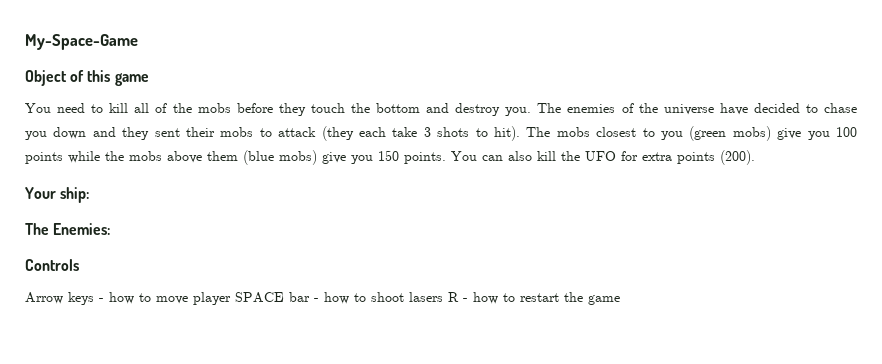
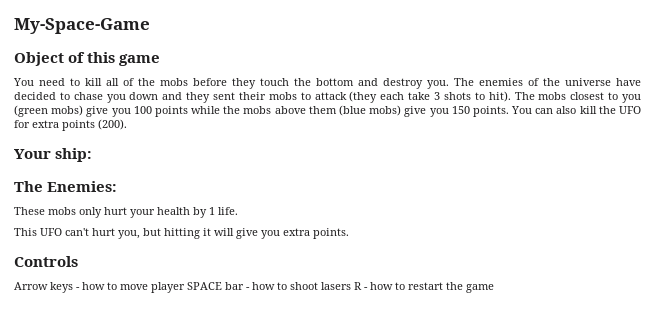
+ These mobs only hurt your health by 1 life.
+ This UFO can't hurt you, but hitting it will give you extra points.

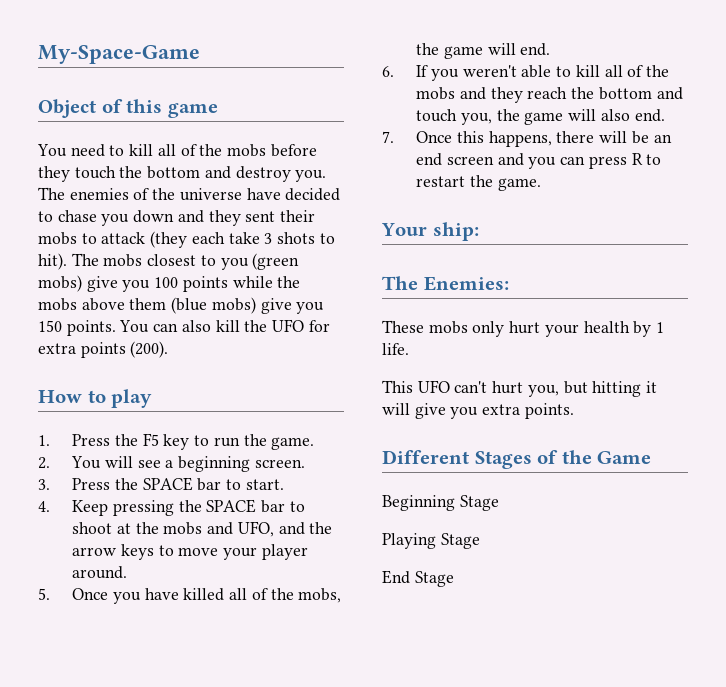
+ How to play
+ 1. Press the F5 key to run the game.
+ 2. You will see a beginning screen.
+ 3. Press the SPACE bar to start.
+ 4. Keep pressing the SPACE bar to shoot at the mobs and UFO, and the arrow keys to move your player around.
+ 5. Once you have killed all of the mobs, the game will end.
+ 6. If you weren't able to kill all of the mobs and they reach the bottom and touch you, the game will also end.
+ 7. Once this happens, there will be an end screen and you can press R to restart the game.
- Controls
- Arrow keys - how to move player SPACE bar - how to shoot lasers R - how to restart the game
+ Different Stages of the Game
+ Beginning Stage
+ Playing Stage
+ End Stage

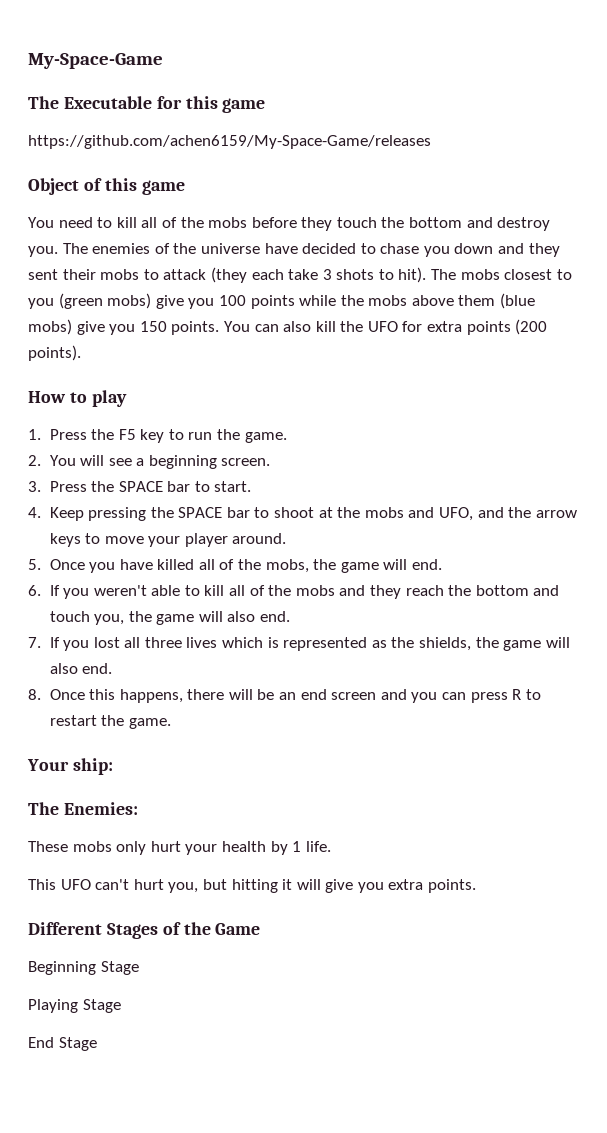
+ The Executable for this game
+ https://github.com/achen6159/My-Space-Game/releases
- You can also kill the UFO for extra points (200).
+ You can also kill the UFO for extra points (200 points).
- 7. Once this happens, there will be an end screen and you can press R to restart the game.
+ 7. If you lost all three lives which is represented as the shields, the game will also end.
+ 8. Once this happens, there will be an end screen and you can press R to restart the game.

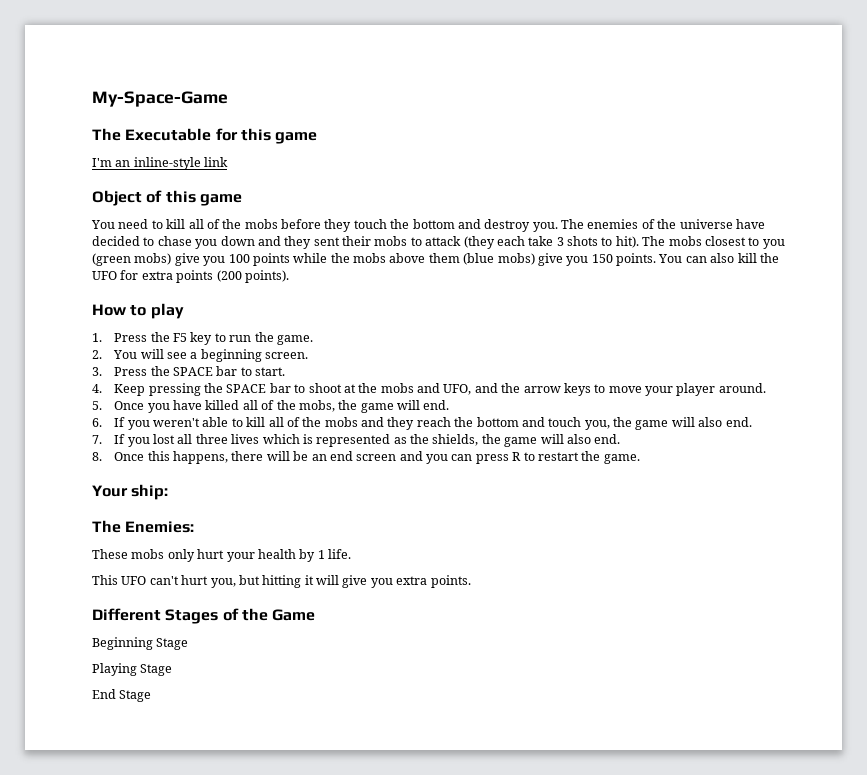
- https://github.com/achen6159/My-Space-Game/releases
+ I'm an inline-style link

